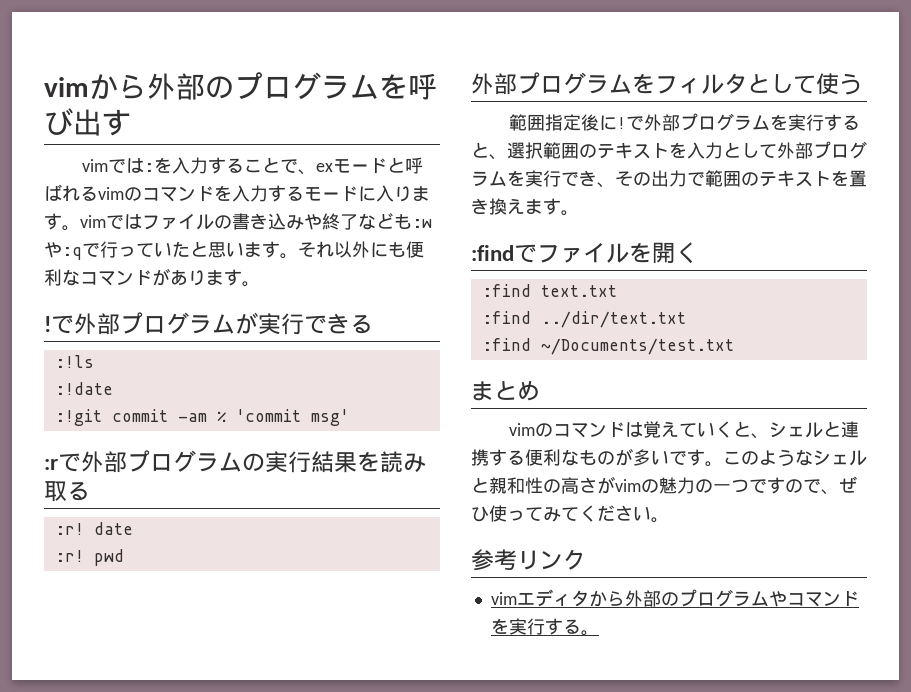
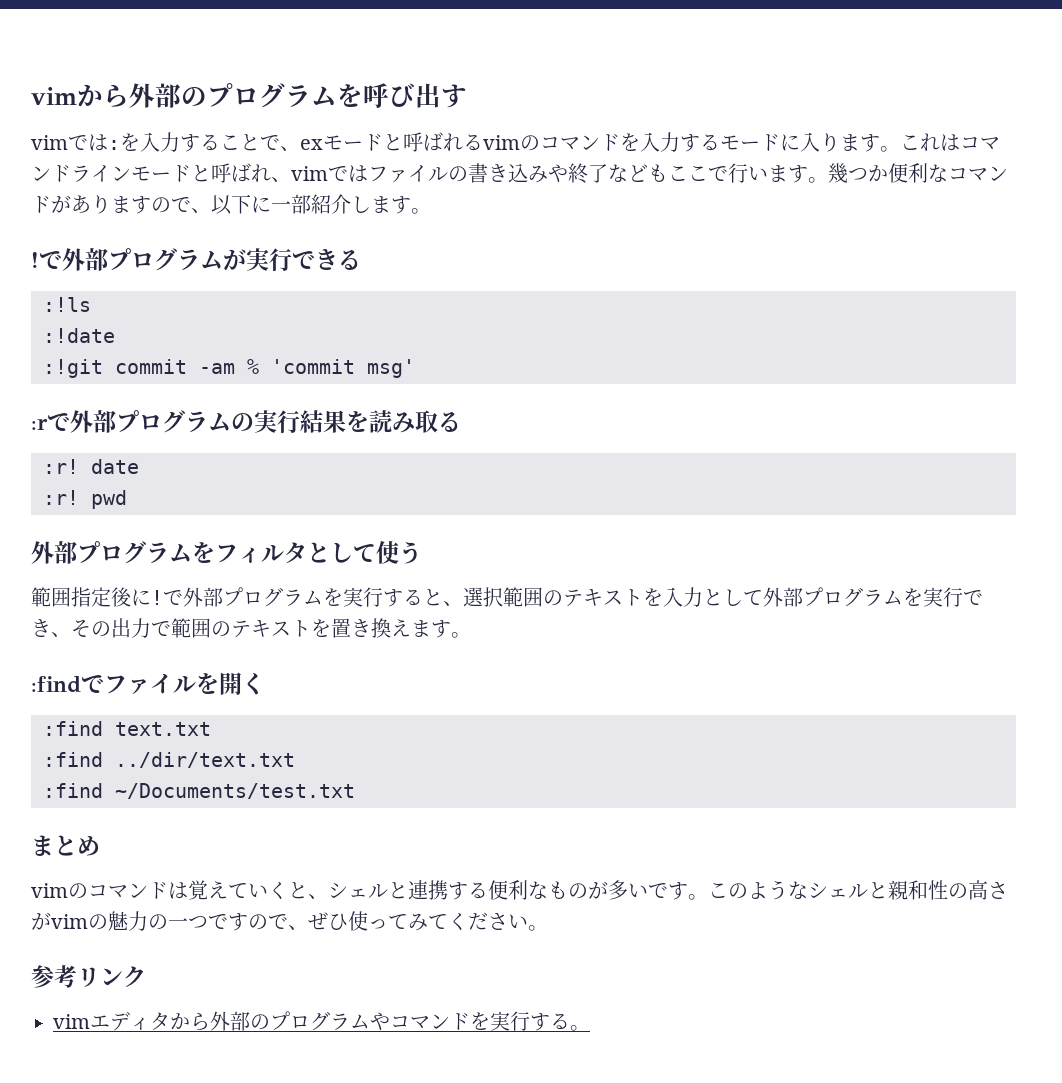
- vimでは:を入力することで、exモードと呼ばれるvimのコマンドを入力するモードに入ります。vimではファイルの書き込みや終了なども:wや:qで行っていたと思います。それ以外にも便利なコマンドがあります。
+ vimでは:を入力することで、exモードと呼ばれるvimのコマンドを入力するモードに入ります。これはコマンドラインモードと呼ばれ、vimではファイルの書き込みや終了などもここで行います。幾つか便利なコマンドがありますので、以下に一部紹介します。

